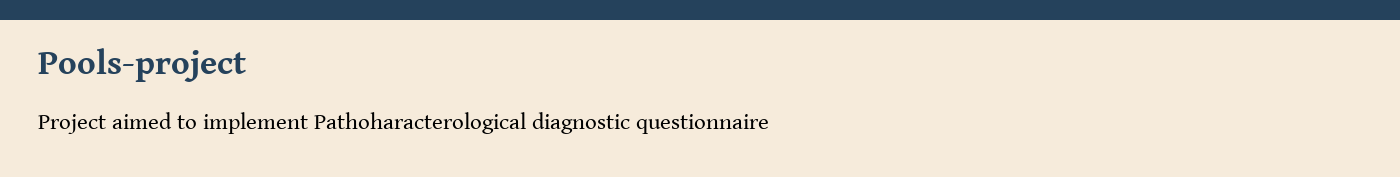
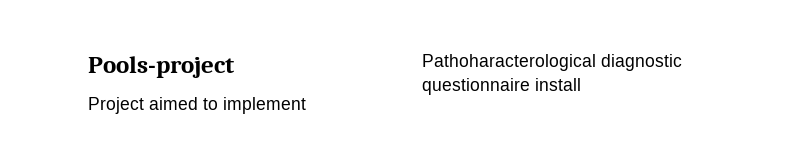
- Project aimed to implement Pathoharacterological diagnostic questionnaire
+ Project aimed to implement Pathoharacterological diagnostic questionnaire install

